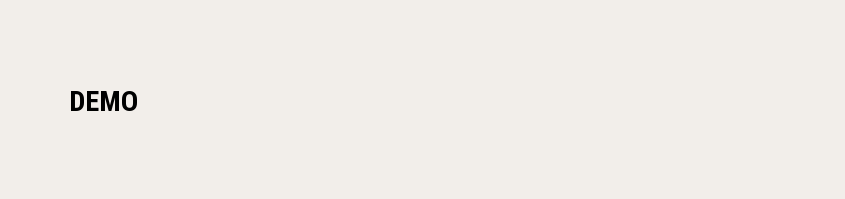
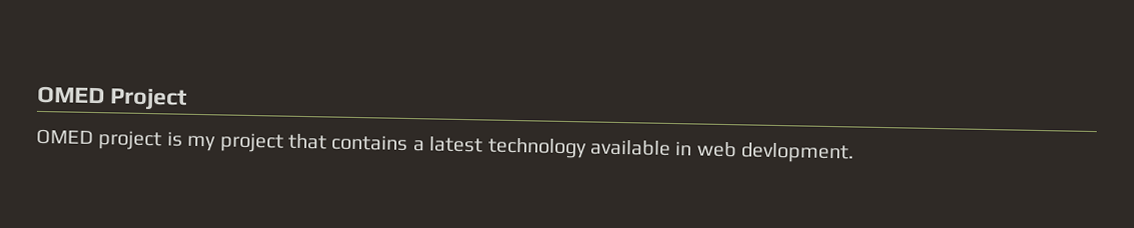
- DEMO
+ OMED Project
+ OMED project is my project that contains a latest technology available in web devlopment.

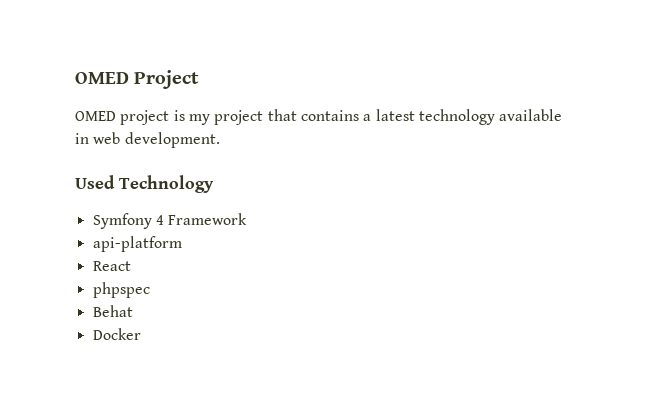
- OMED project is my project that contains a latest technology available in web devlopment.
+ OMED project is my project that contains a latest technology available in web development.
+ Used Technology
+ Symfony 4 Framework
+ api-platform
+ React
+ phpspec
+ Behat
+ Docker

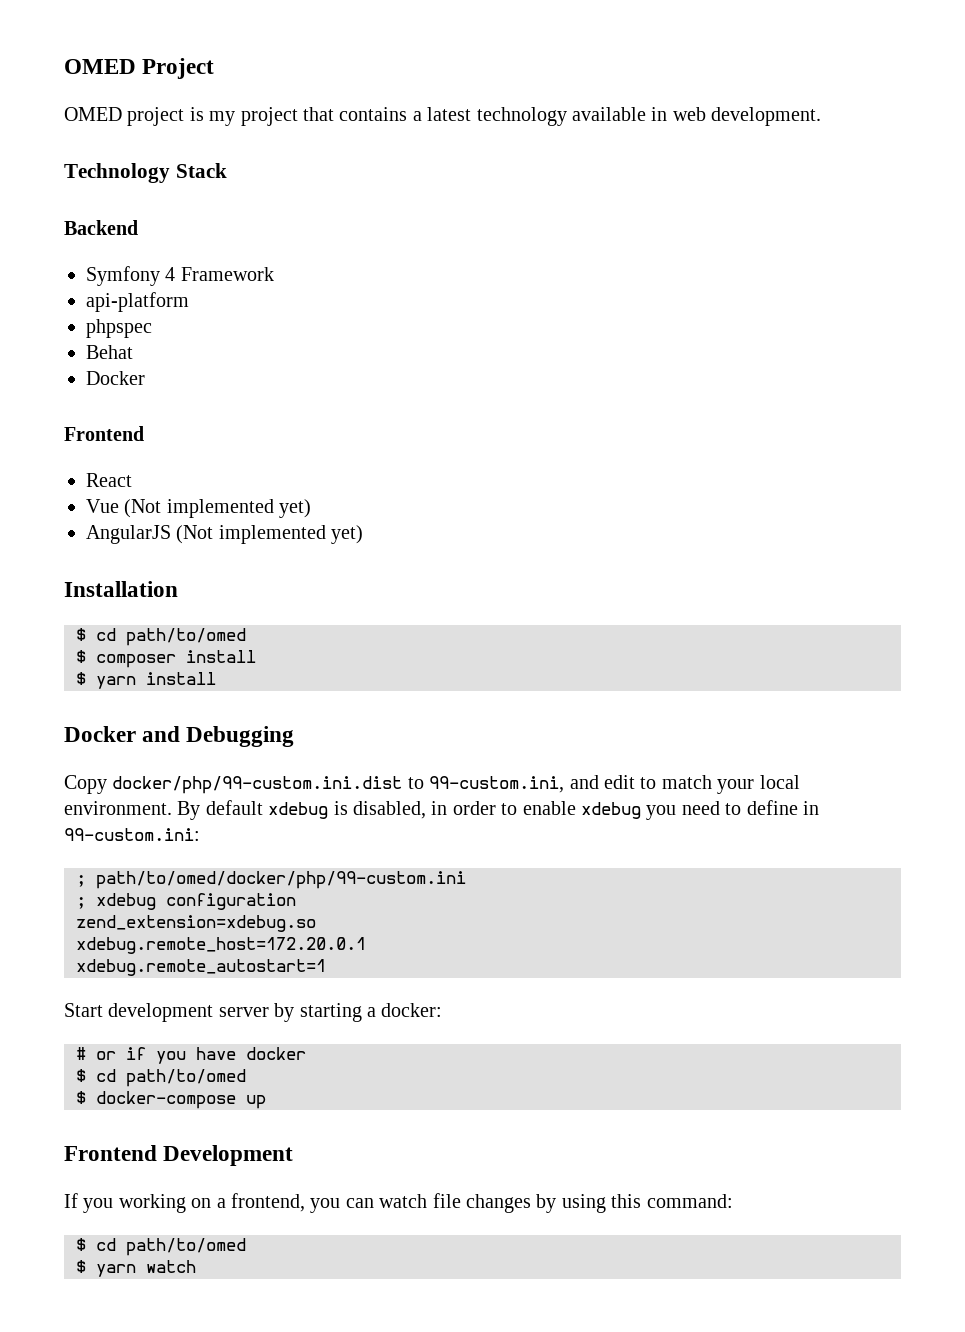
- Used Technology
+ Technology Stack
+ Backend
- React
  Behat
  Docker
+ Frontend
+ React
+ Vue (Not implemented yet)
+ AngularJS (Not implemented yet)
+ Installation
+ $ cd path/to/omed
+ $ composer install
+ $ yarn install
+ Docker and Debugging
+ Copy docker/php/99-custom.ini.dist to 99-custom.ini, and edit to match your local environment. By default xdebug is disabled, in order to enable xdebug you need to define in 99-custom.ini:
+ ; path/to/omed/docker/php/99-custom.ini
+ ; xdebug configuration
+ zend_extension=xdebug.so
+ xdebug.remote_host=172.20.0.1
+ xdebug.remote_autostart=1
+ Start development server by starting a docker:
+ # or if you have docker
+ $ cd path/to/omed
+ $ docker-compose up
+ Frontend Development
+ If you working on a frontend, you can watch file changes by using this command:
+ $ cd path/to/omed
+ $ yarn watch

